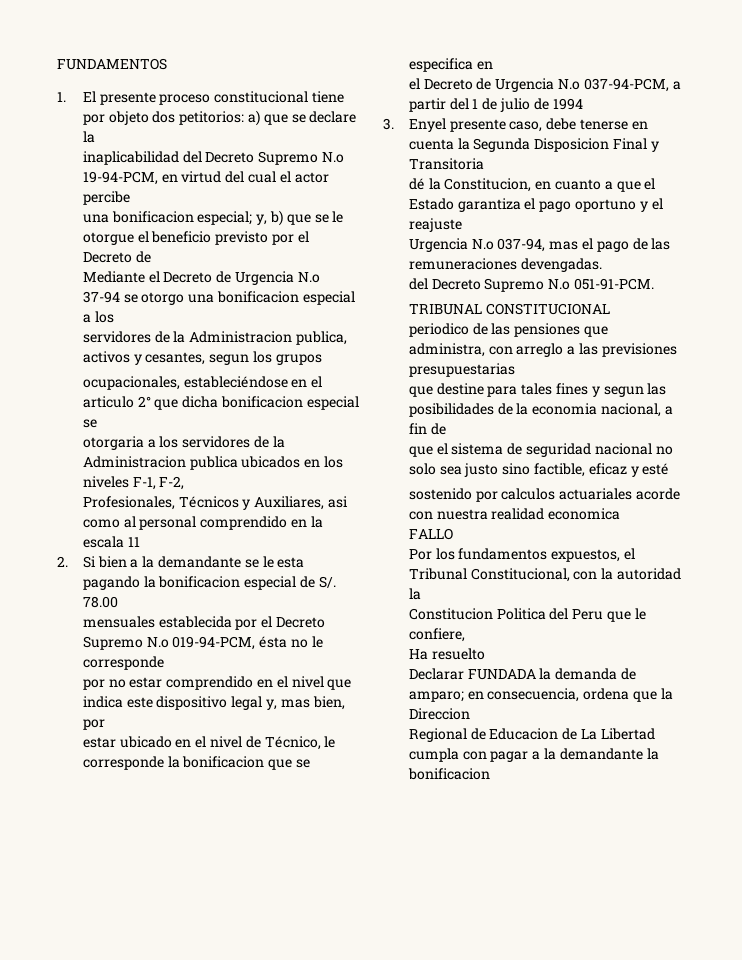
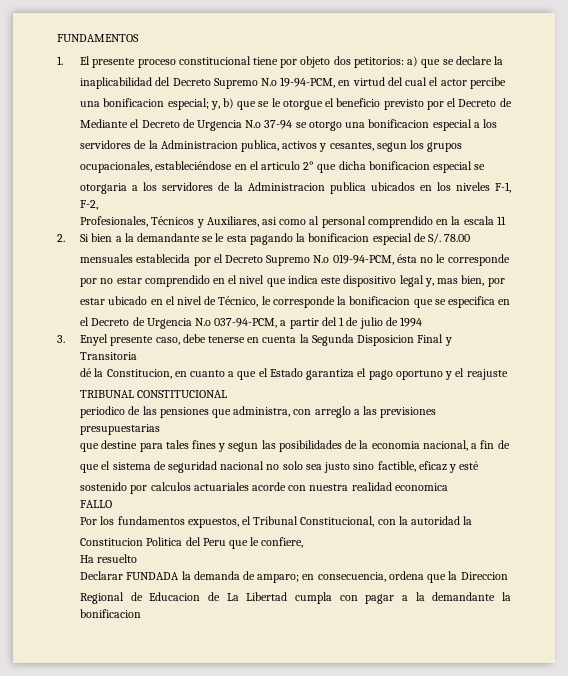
- Urgencia N.o 037-94, mas el pago de las remuneraciones devengadas.
- del Decreto Supremo N.o 051-91-PCM.

